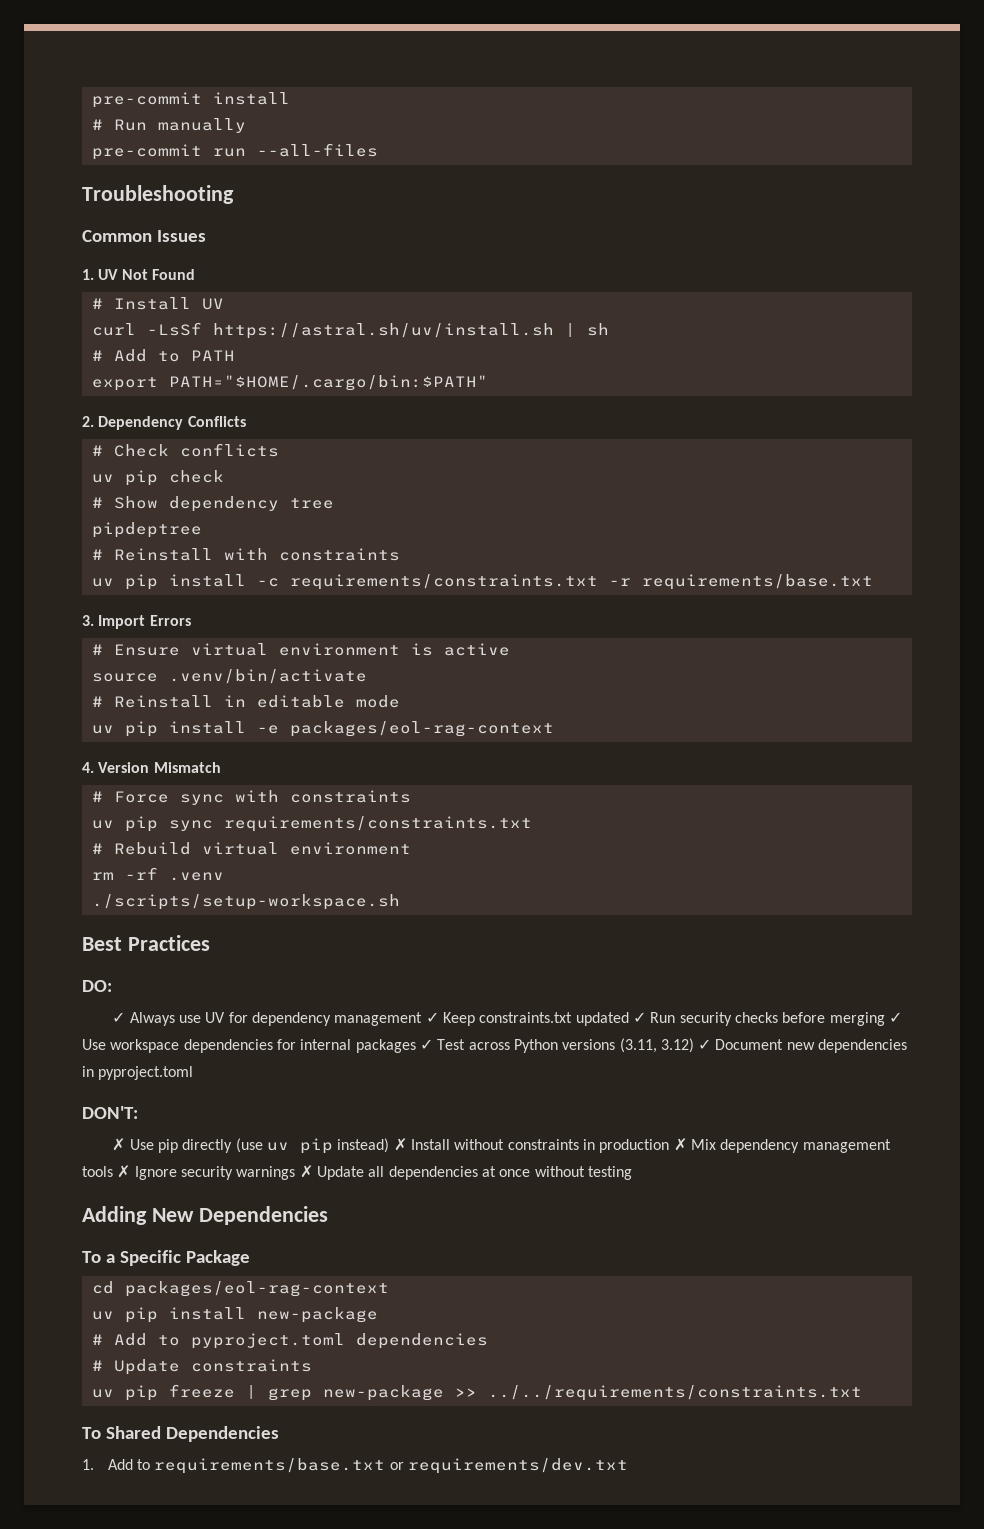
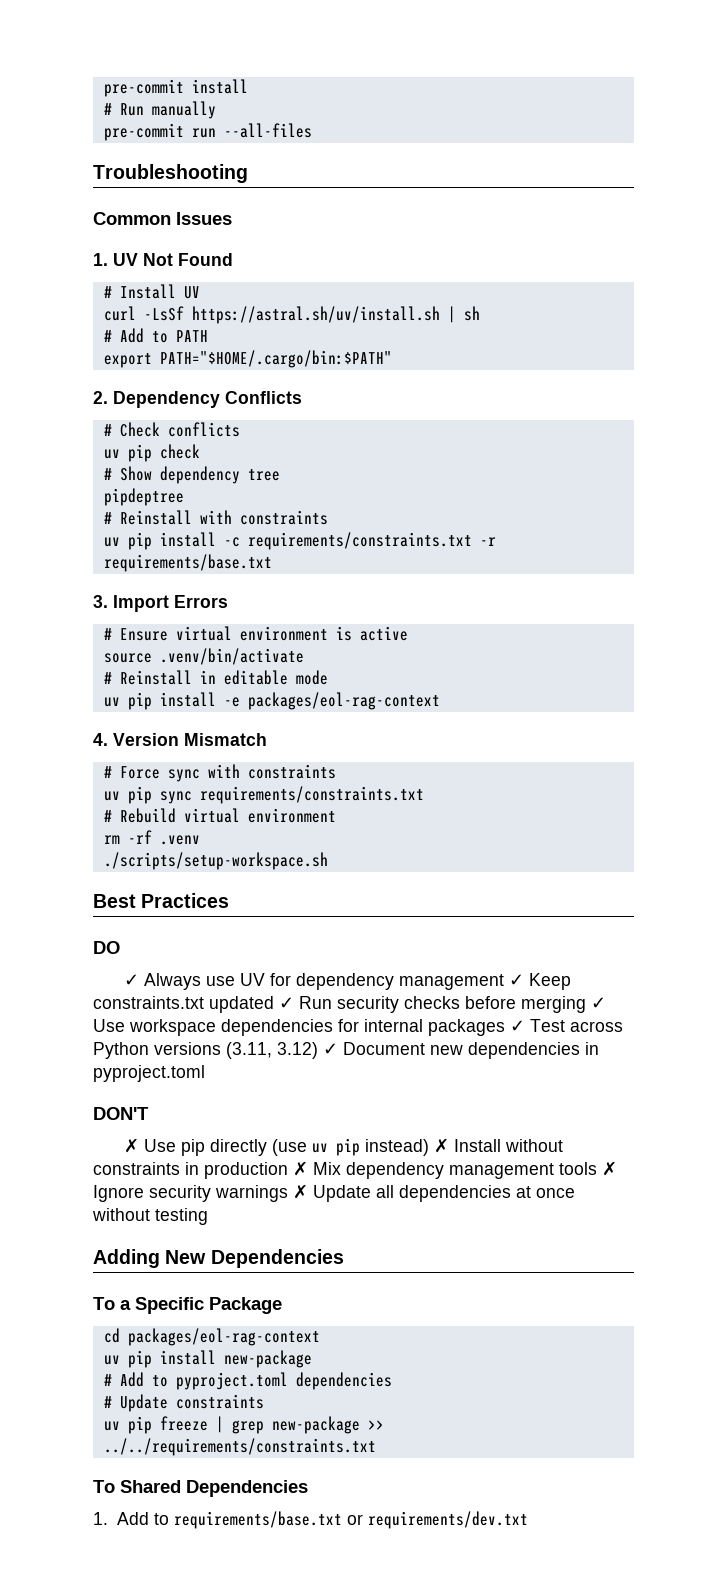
- DO:
+ DO
- DON'T:
+ DON'T

